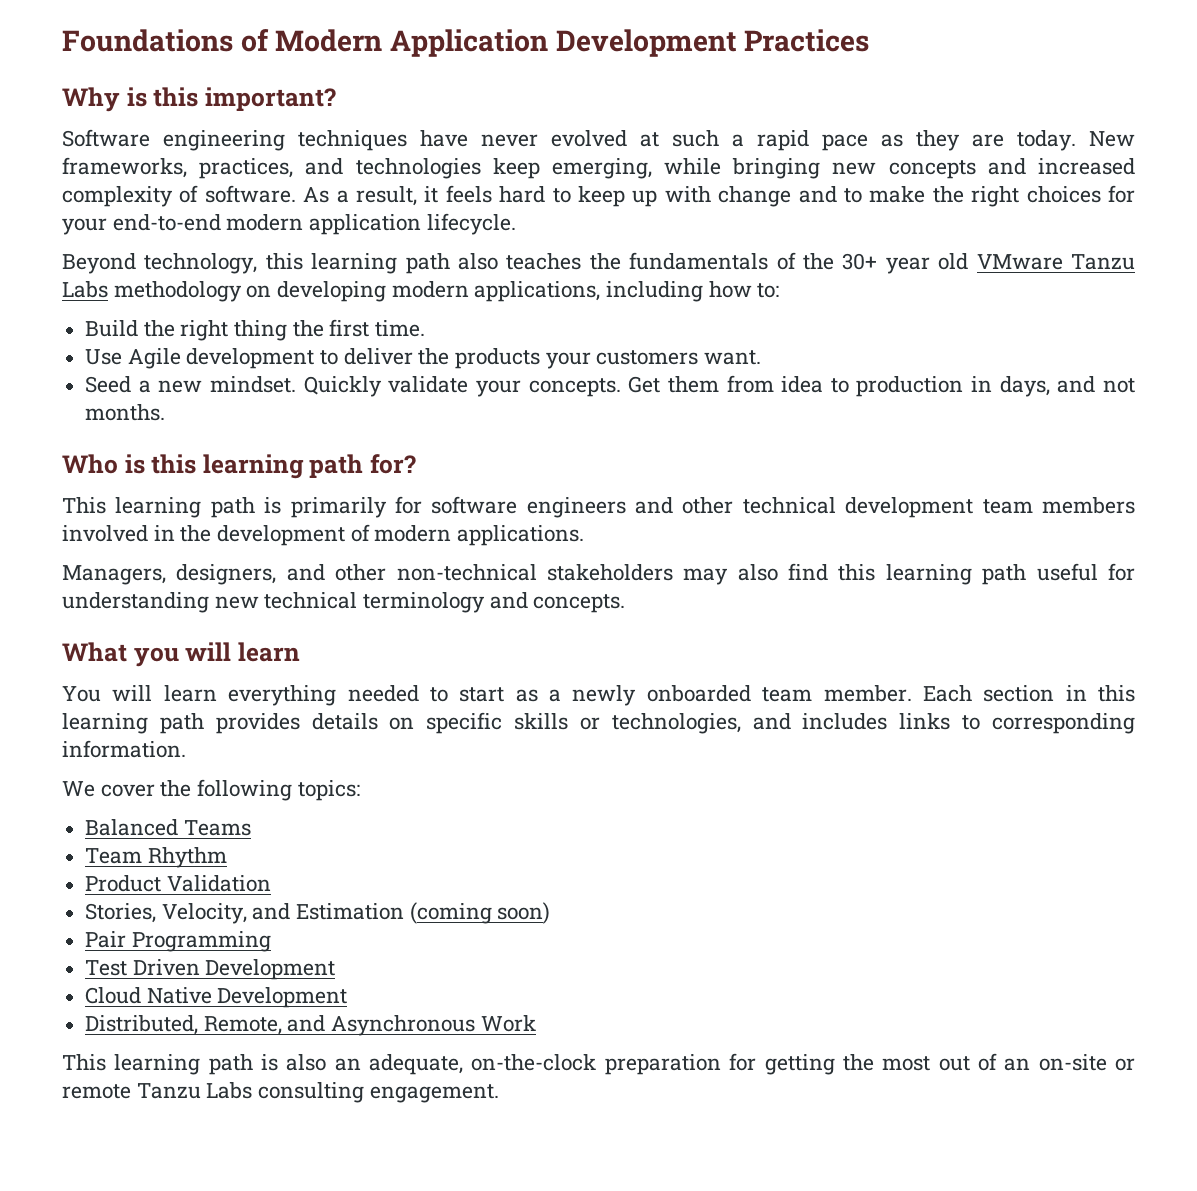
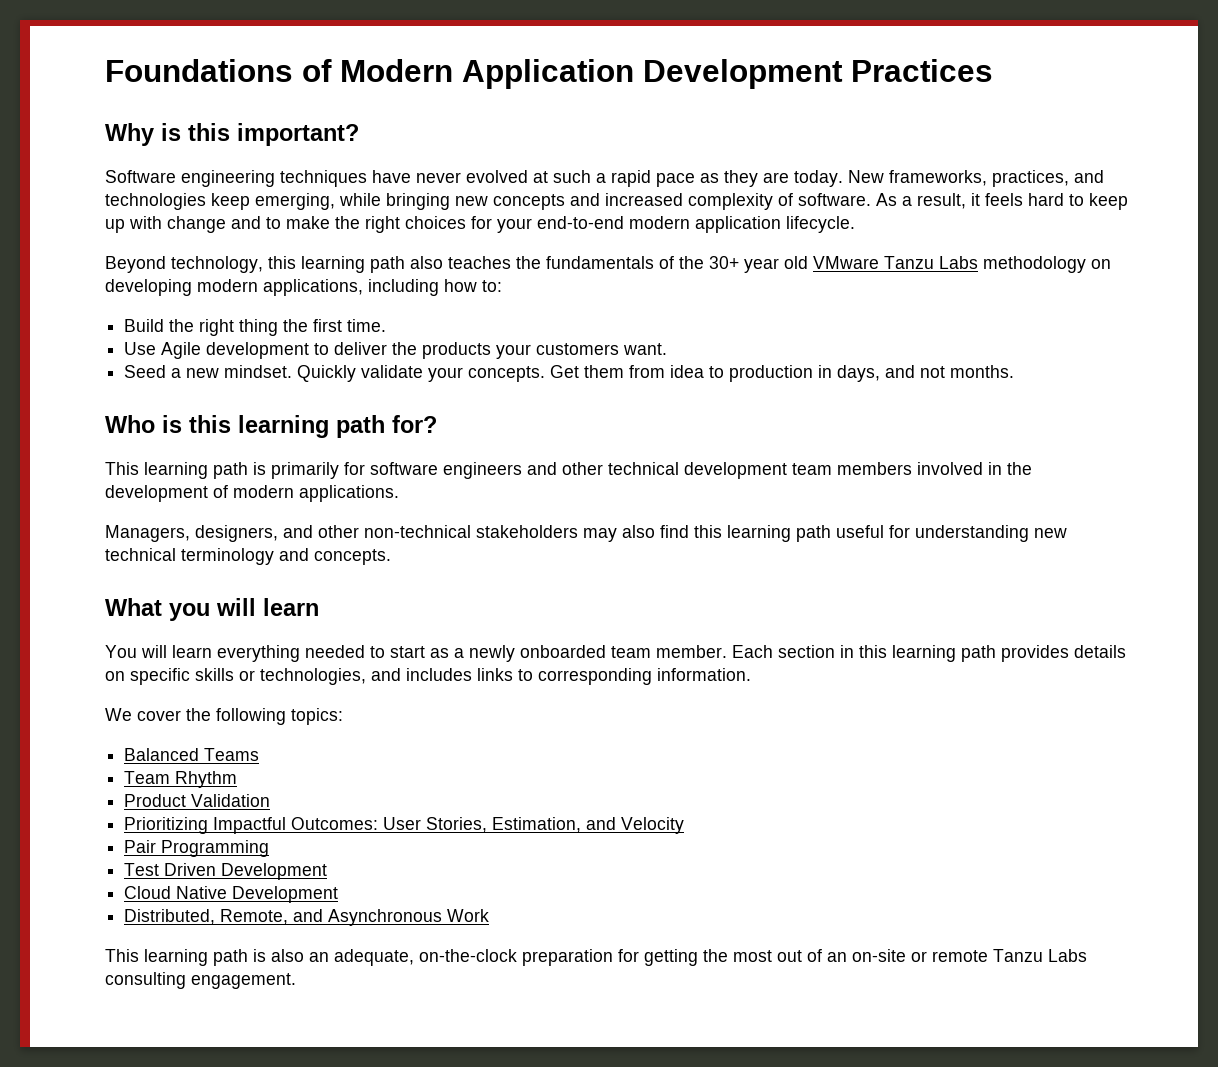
- Stories, Velocity, and Estimation (coming soon)
+ Prioritizing Impactful Outcomes: User Stories, Estimation, and Velocity

